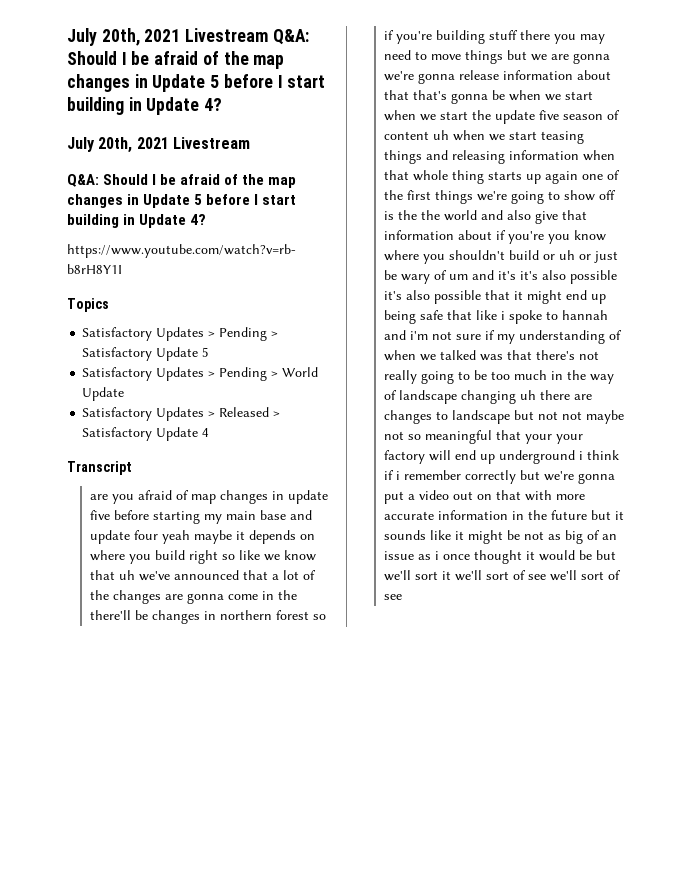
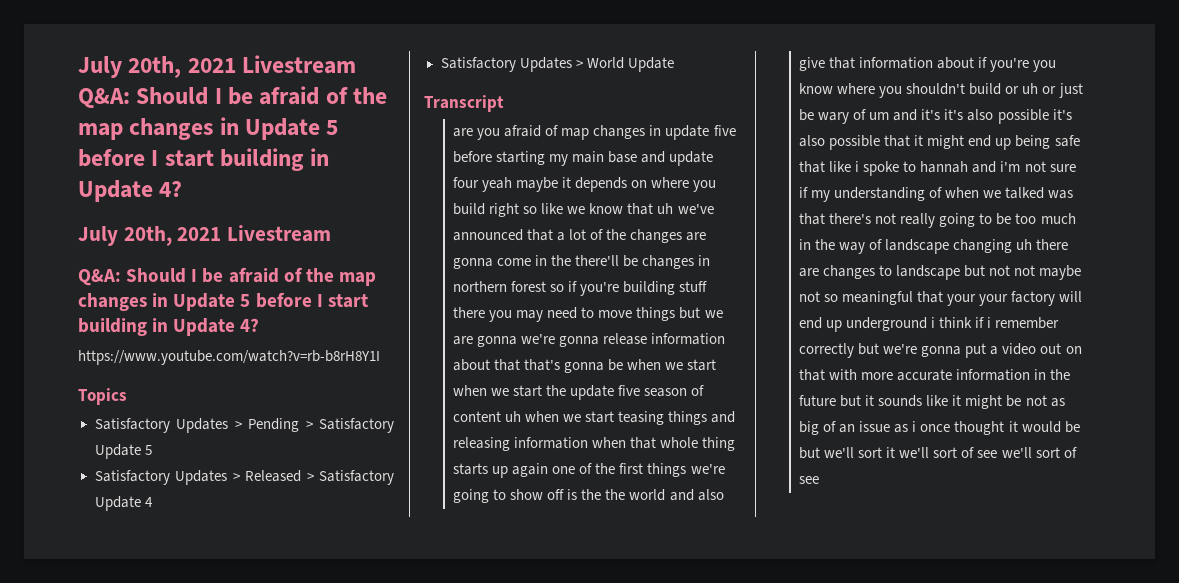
- Satisfactory Updates > Pending > World Update
+ Satisfactory Updates > World Update

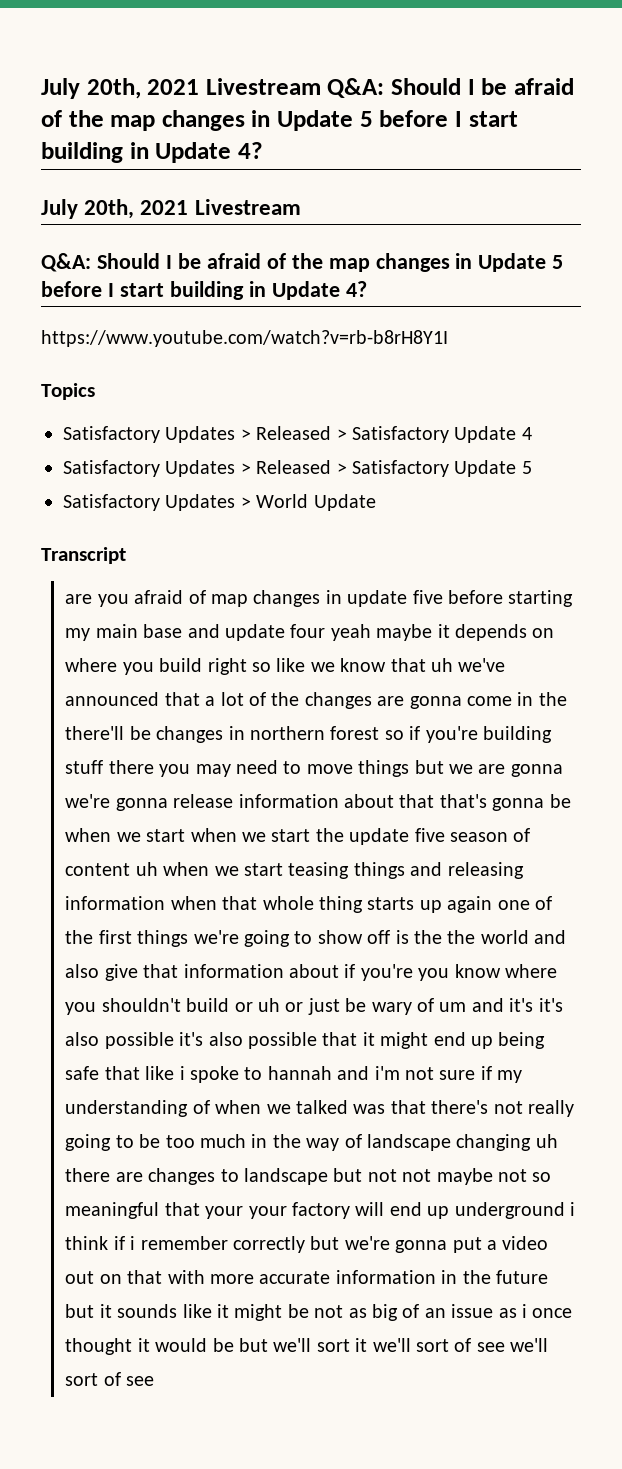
- Satisfactory Updates > Pending > Satisfactory Update 5
  Satisfactory Updates > Released > Satisfactory Update 4
+ Satisfactory Updates > Released > Satisfactory Update 5

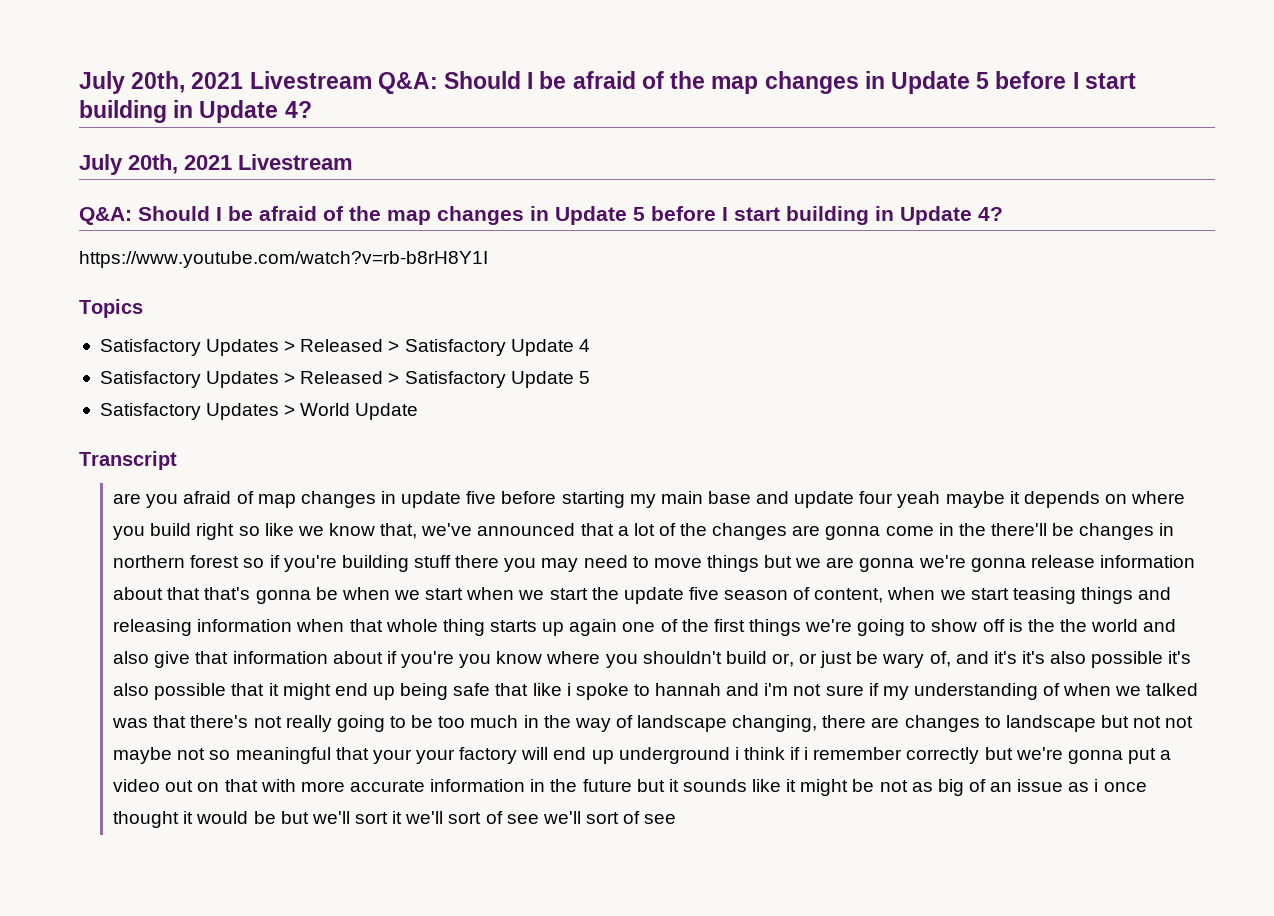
- are you afraid of map changes in update five before starting my main base and update four yeah maybe it depends on where you build right so like we know that uh we've announced that a lot of the changes are gonna come in the there'll be changes in northern forest so if you're building stuff there you may need to move things but we are gonna we're gonna release information about that that's gonna be when we start when we start the update five season of content uh when we start teasing things and releasing information when that whole thing starts up again one of the first things we're going to show off is the the world and also give that information about if you're you know where you shouldn't build or uh or just be wary of um and it's it's also possible it's also possible that it might end up being safe that like i spoke to hannah and i'm not sure if my understanding of when we talked was that there's not really going to be too much in the way of landscape changing uh there are changes to landscape but not not maybe not so meaningful that your your factory will end up underground i think if i remember correctly but we're gonna put a video out on that with more accurate information in the future but it sounds like it might be not as big of an issue as i once thought it would be but we'll sort it we'll sort of see we'll sort of see
+ are you afraid of map changes in update five before starting my main base and update four yeah maybe it depends on where you build right so like we know that, we've announced that a lot of the changes are gonna come in the there'll be changes in northern forest so if you're building stuff there you may need to move things but we are gonna we're gonna release information about that that's gonna be when we start when we start the update five season of content, when we start teasing things and releasing information when that whole thing starts up again one of the first things we're going to show off is the the world and also give that information about if you're you know where you shouldn't build or, or just be wary of, and it's it's also possible it's also possible that it might end up being safe that like i spoke to hannah and i'm not sure if my understanding of when we talked was that there's not really going to be too much in the way of landscape changing, there are changes to landscape but not not maybe not so meaningful that your your factory will end up underground i think if i remember correctly but we're gonna put a video out on that with more accurate information in the future but it sounds like it might be not as big of an issue as i once thought it would be but we'll sort it we'll sort of see we'll sort of see

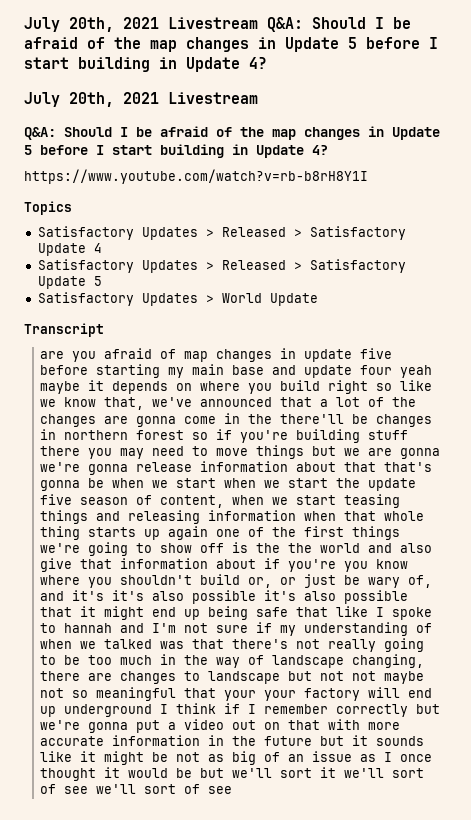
- are you afraid of map changes in update five before starting my main base and update four yeah maybe it depends on where you build right so like we know that, we've announced that a lot of the changes are gonna come in the there'll be changes in northern forest so if you're building stuff there you may need to move things but we are gonna we're gonna release information about that that's gonna be when we start when we start the update five season of content, when we start teasing things and releasing information when that whole thing starts up again one of the first things we're going to show off is the the world and also give that information about if you're you know where you shouldn't build or, or just be wary of, and it's it's also possible it's also possible that it might end up being safe that like i spoke to hannah and i'm not sure if my understanding of when we talked was that there's not really going to be too much in the way of landscape changing, there are changes to landscape but not not maybe not so meaningful that your your factory will end up underground i think if i remember correctly but we're gonna put a video out on that with more accurate information in the future but it sounds like it might be not as big of an issue as i once thought it would be but we'll sort it we'll sort of see we'll sort of see
+ are you afraid of map changes in update five before starting my main base and update four yeah maybe it depends on where you build right so like we know that, we've announced that a lot of the changes are gonna come in the there'll be changes in northern forest so if you're building stuff there you may need to move things but we are gonna we're gonna release information about that that's gonna be when we start when we start the update five season of content, when we start teasing things and releasing information when that whole thing starts up again one of the first things we're going to show off is the the world and also give that information about if you're you know where you shouldn't build or, or just be wary of, and it's it's also possible it's also possible that it might end up being safe that like I spoke to hannah and I'm not sure if my understanding of when we talked was that there's not really going to be too much in the way of landscape changing, there are changes to landscape but not not maybe not so meaningful that your your factory will end up underground I think if I remember correctly but we're gonna put a video out on that with more accurate information in the future but it sounds like it might be not as big of an issue as I once thought it would be but we'll sort it we'll sort of see we'll sort of see

